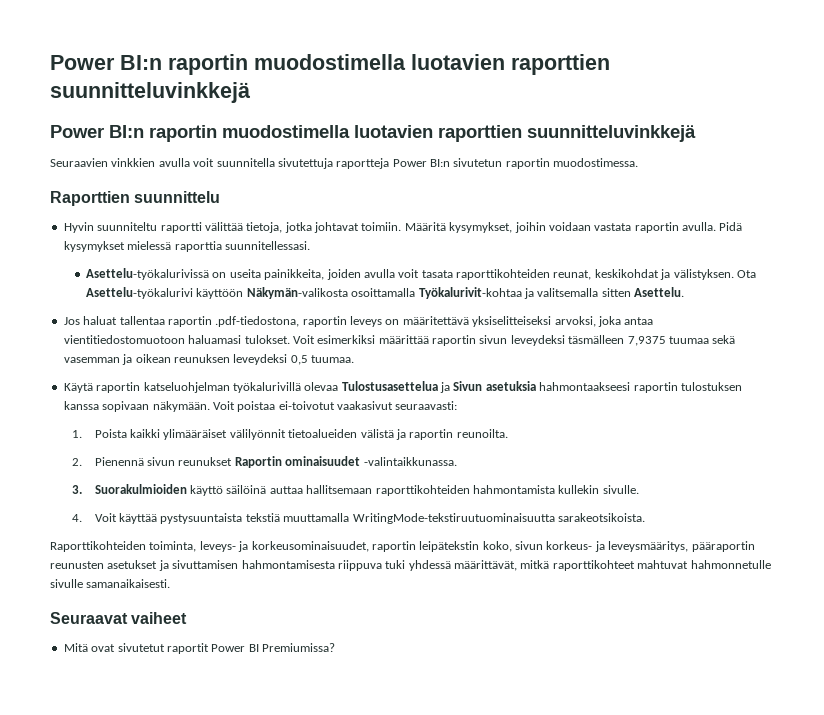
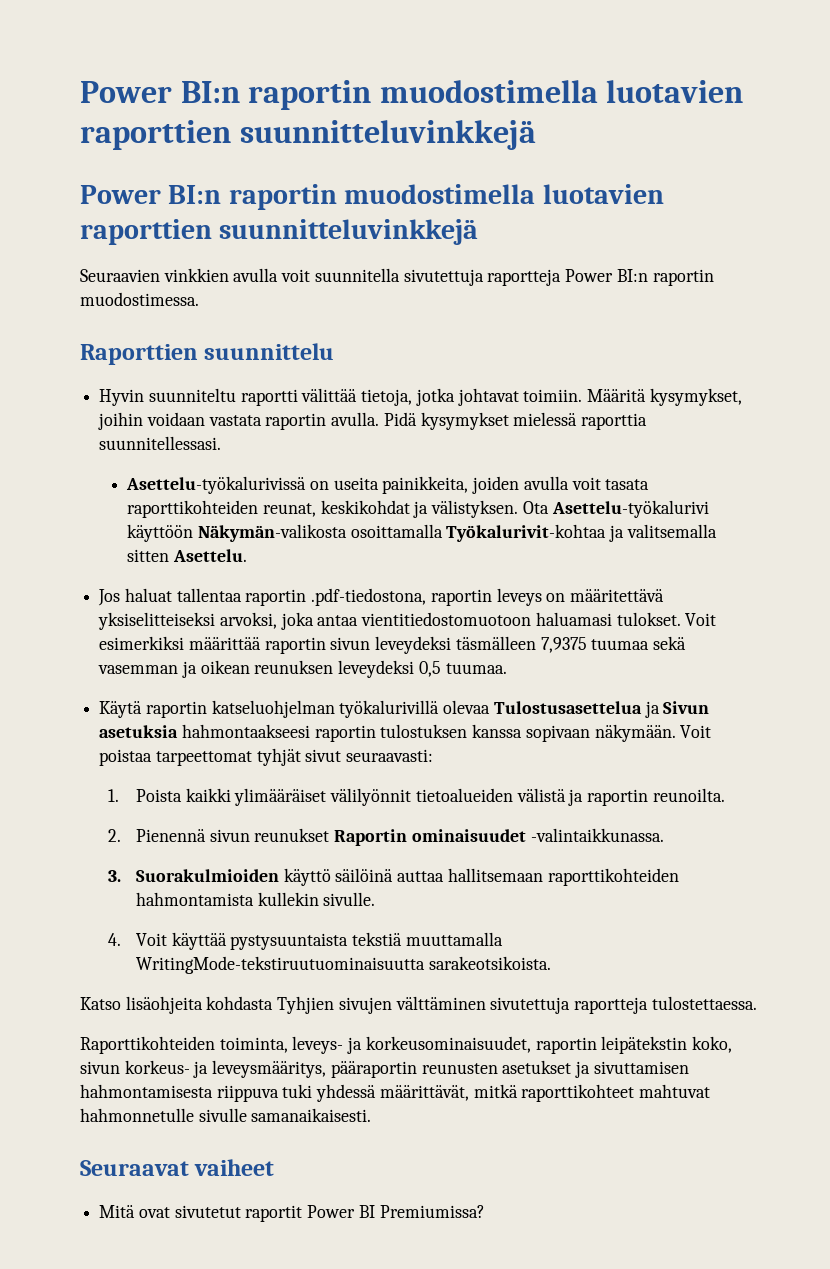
- Seuraavien vinkkien avulla voit suunnitella sivutettuja raportteja Power BI:n sivutetun raportin muodostimessa.
+ Seuraavien vinkkien avulla voit suunnitella sivutettuja raportteja Power BI:n raportin muodostimessa.
- Voit poistaa ei-toivotut vaakasivut seuraavasti:
+ Voit poistaa tarpeettomat tyhjät sivut seuraavasti:
+ Katso lisäohjeita kohdasta Tyhjien sivujen välttäminen sivutettuja raportteja tulostettaessa.

